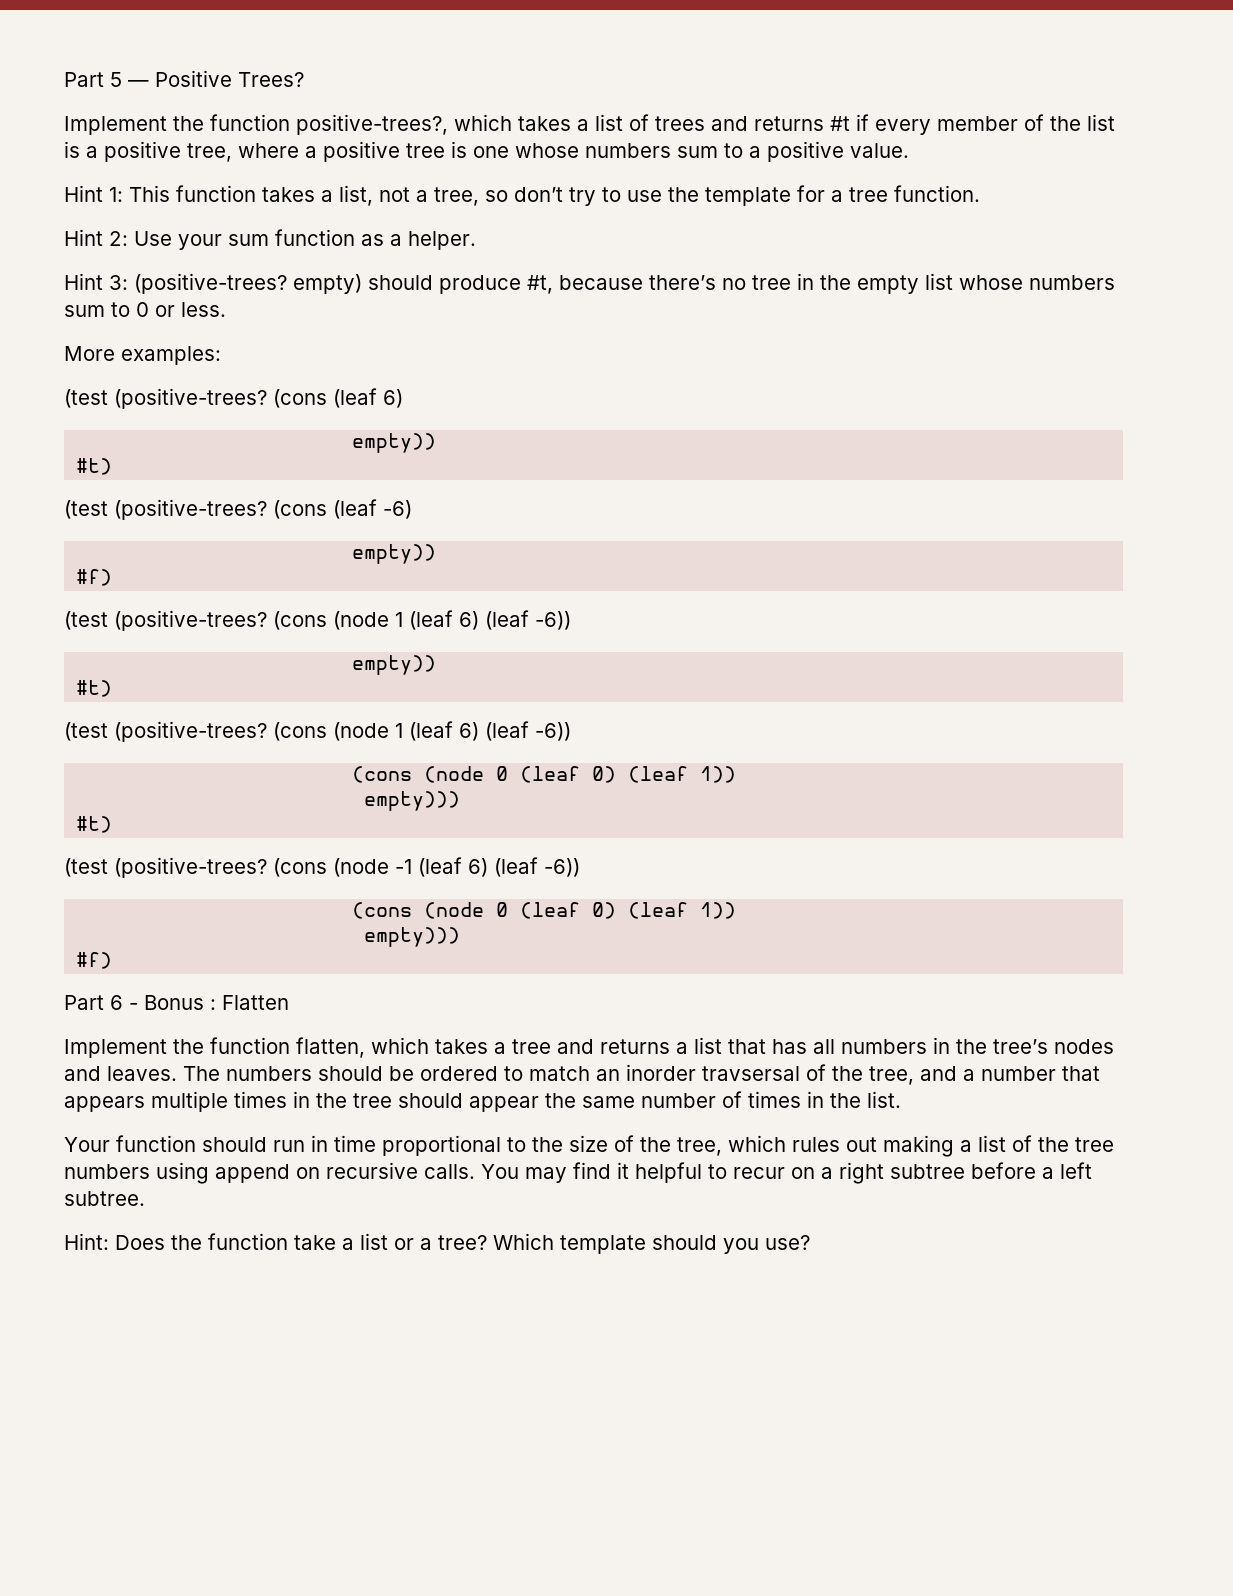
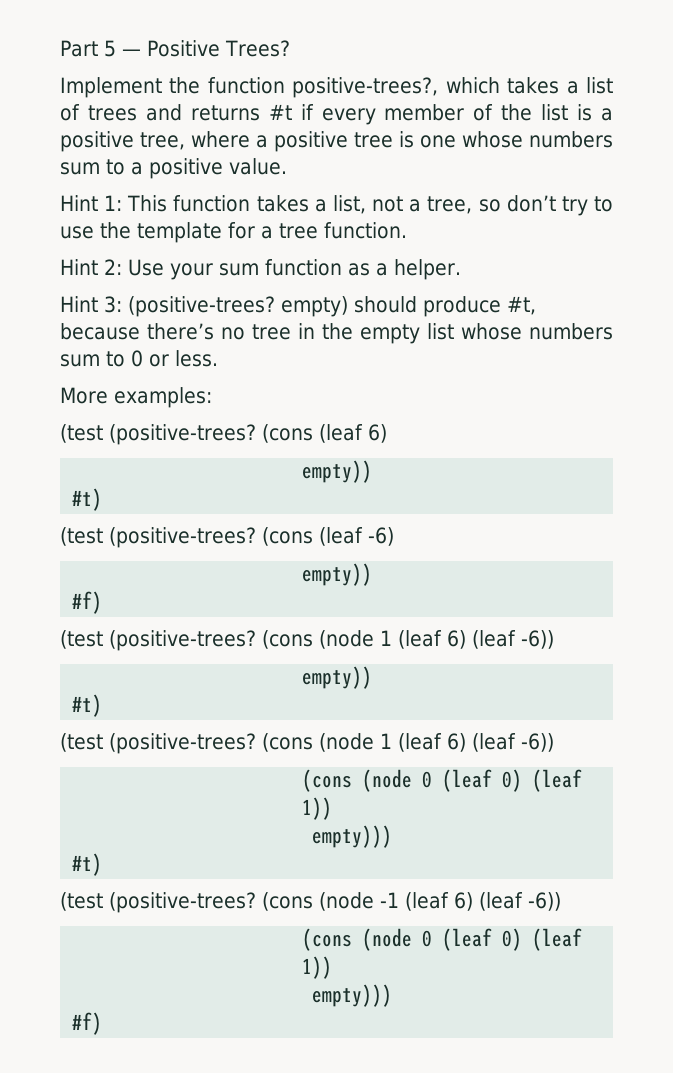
- Part 6 - Bonus : Flatten
- Implement the function flatten, which takes a tree and returns a list that has all numbers in the tree’s nodes and leaves. The numbers should be ordered to match an inorder travsersal of the tree, and a number that appears multiple times in the tree should appear the same number of times in the list.
- Your function should run in time proportional to the size of the tree, which rules out making a list of the tree numbers using append on recursive calls. You may find it helpful to recur on a right subtree before a left subtree.
- Hint: Does the function take a list or a tree? Which template should you use?

